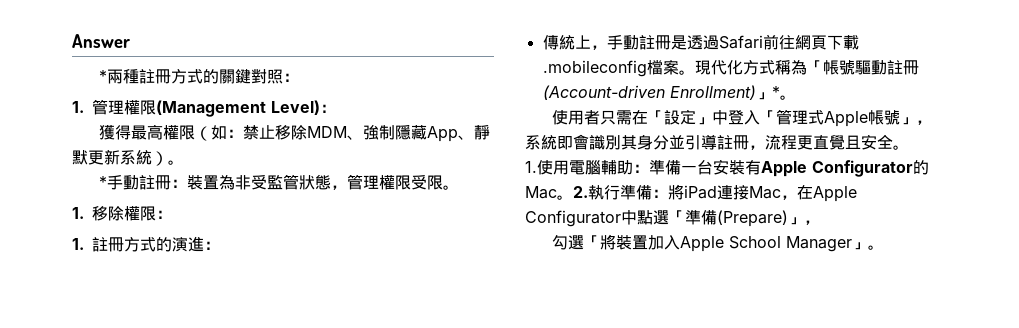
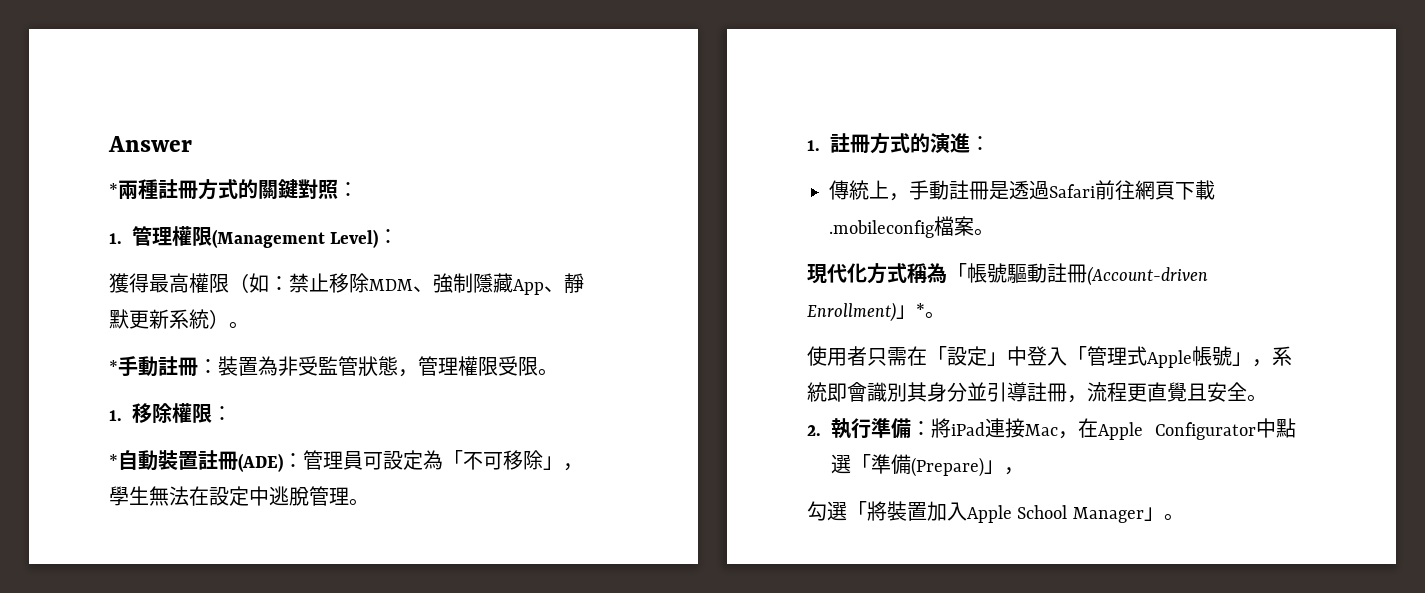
+ *自動裝置註冊(ADE)：管理員可設定為「不可移除」，學生無法在設定中逃脫管理。
- 傳統上，手動註冊是透過Safari前往網頁下載.mobileconfig檔案。現代化方式稱為「帳號驅動註冊(Account-driven Enrollment)」*。
+ 傳統上，手動註冊是透過Safari前往網頁下載.mobileconfig檔案。
+ 現代化方式稱為「帳號驅動註冊(Account-driven Enrollment)」*。
- 1.使用電腦輔助：準備一台安裝有Apple Configurator的Mac。

